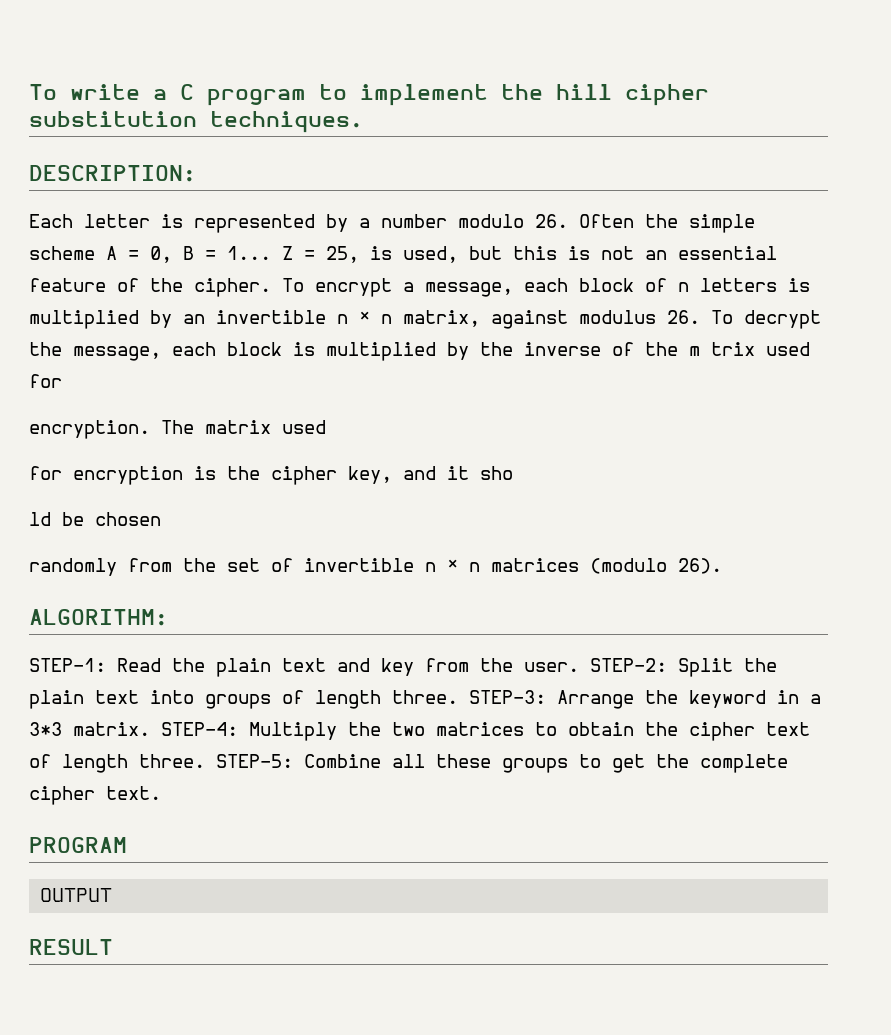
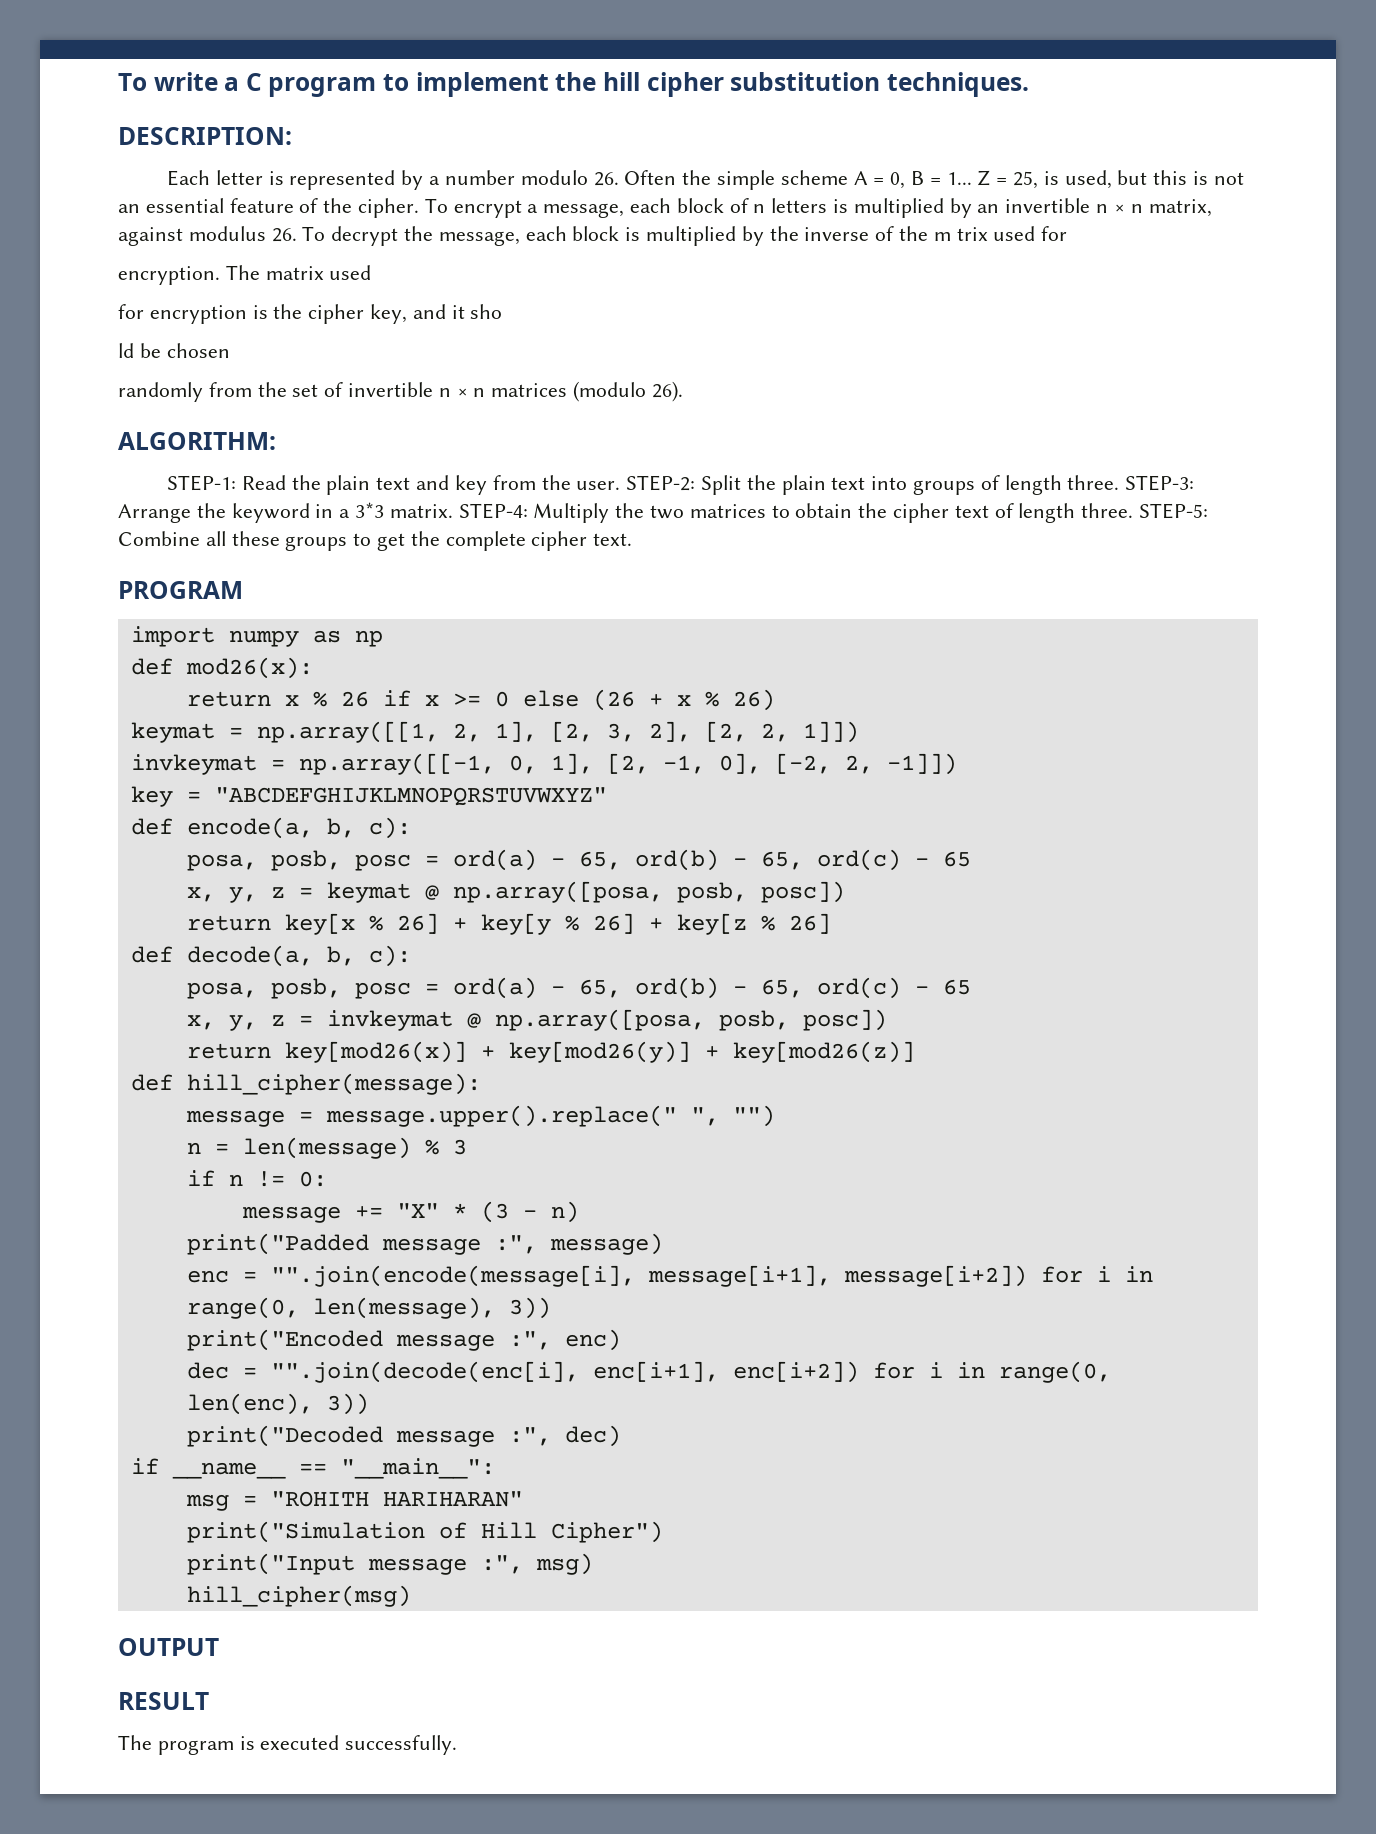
+ import numpy as np
+ def mod26(x):
+ return x % 26 if x >= 0 else (26 + x % 26)
+ keymat = np.array([[1, 2, 1], [2, 3, 2], [2, 2, 1]])
+ invkeymat = np.array([[-1, 0, 1], [2, -1, 0], [-2, 2, -1]])
+ key = "ABCDEFGHIJKLMNOPQRSTUVWXYZ"
+ def encode(a, b, c):
+ posa, posb, posc = ord(a) - 65, ord(b) - 65, ord(c) - 65
+ x, y, z = keymat @ np.array([posa, posb, posc])
+ return key[x % 26] + key[y % 26] + key[z % 26]
+ def decode(a, b, c):
+ posa, posb, posc = ord(a) - 65, ord(b) - 65, ord(c) - 65
+ x, y, z = invkeymat @ np.array([posa, posb, posc])
+ return key[mod26(x)] + key[mod26(y)] + key[mod26(z)]
+ def hill_cipher(message):
+ message = message.upper().replace(" ", "")
+ n = len(message) % 3
+ if n != 0:
+ message += "X" * (3 - n)
+ print("Padded message :", message)
+ enc = "".join(encode(message[i], message[i+1], message[i+2]) for i in range(0, len(message), 3))
+ print("Encoded message :", enc)
+ dec = "".join(decode(enc[i], enc[i+1], enc[i+2]) for i in range(0, len(enc), 3))
+ print("Decoded message :", dec)
+ if __name__ == "__main__":
+ msg = "ROHITH HARIHARAN"
+ print("Simulation of Hill Cipher")
+ print("Input message :", msg)
+ hill_cipher(msg)
  OUTPUT
  RESULT
+ The program is executed successfully.

